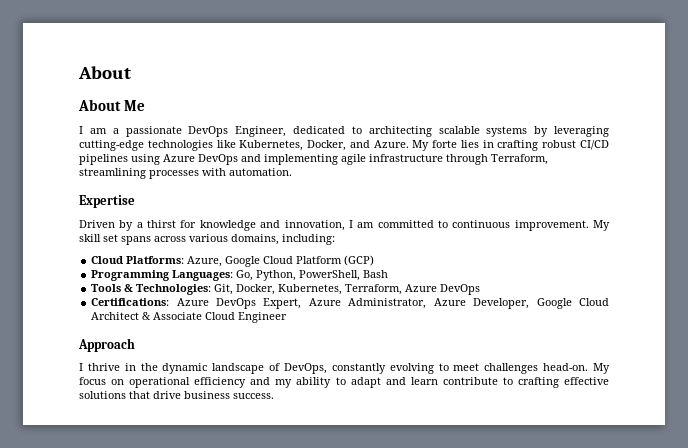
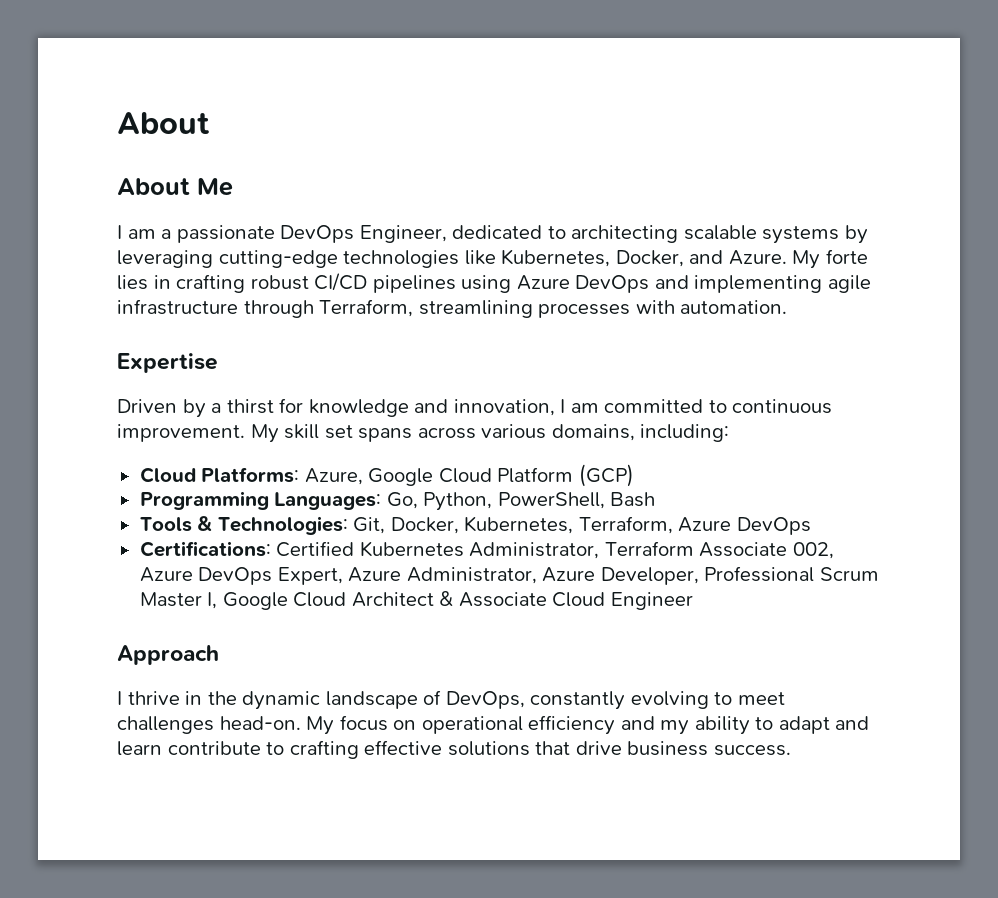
- Certifications: Azure DevOps Expert, Azure Administrator, Azure Developer, Google Cloud Architect & Associate Cloud Engineer
+ Certifications: Certified Kubernetes Administrator, Terraform Associate 002, Azure DevOps Expert, Azure Administrator, Azure Developer, Professional Scrum Master I, Google Cloud Architect & Associate Cloud Engineer

